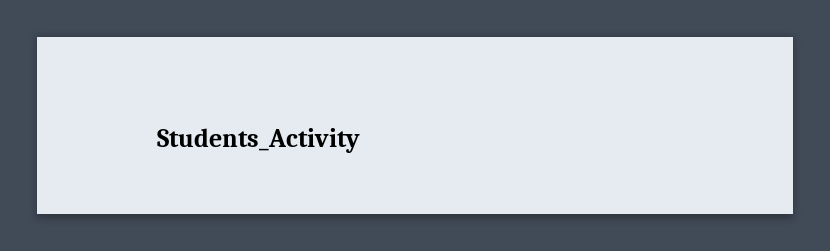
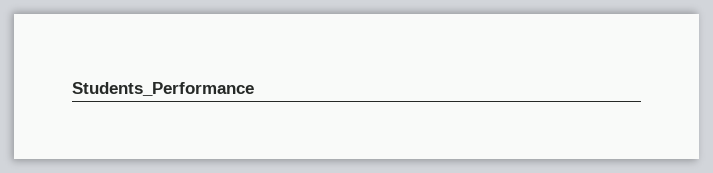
- Students_Activity
+ Students_Performance

